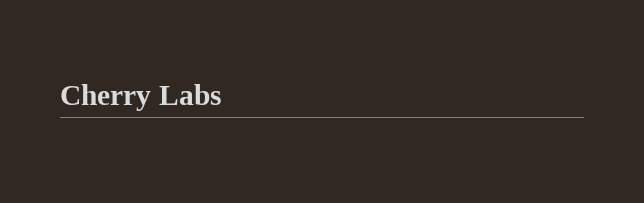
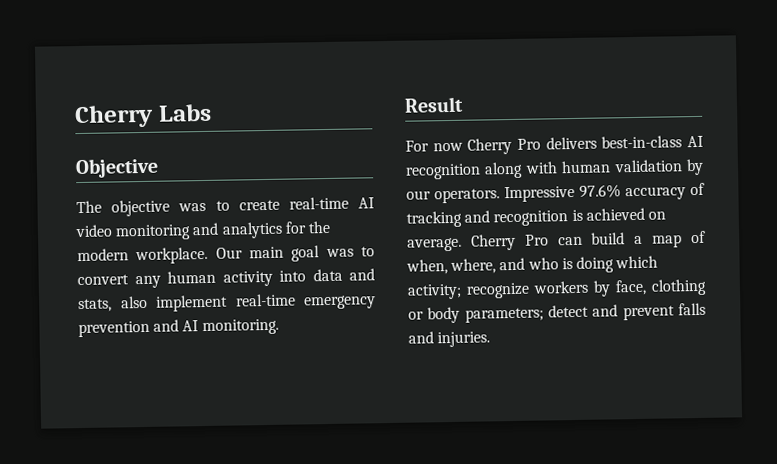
+ Objective
+ The objective was to create real-time AI video monitoring and analytics for the modern workplace. Our main goal was to convert any human activity into data and stats, also implement real-time emergency prevention and AI monitoring.
+ Result
+ For now Cherry Pro delivers best-in-class AI recognition along with human validation by our operators. Impressive 97.6% accuracy of tracking and recognition is achieved on average. Cherry Pro can build a map of when, where, and who is doing which activity; recognize workers by face, clothing or body parameters; detect and prevent falls and injuries.

